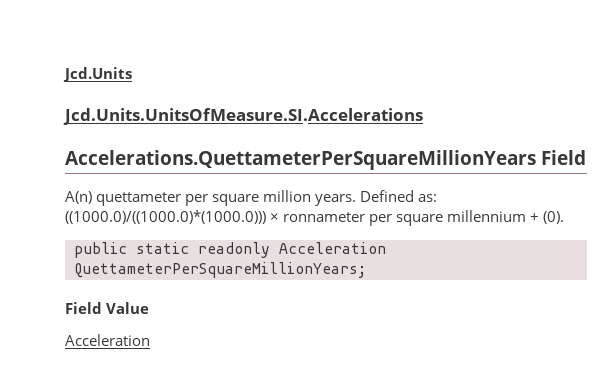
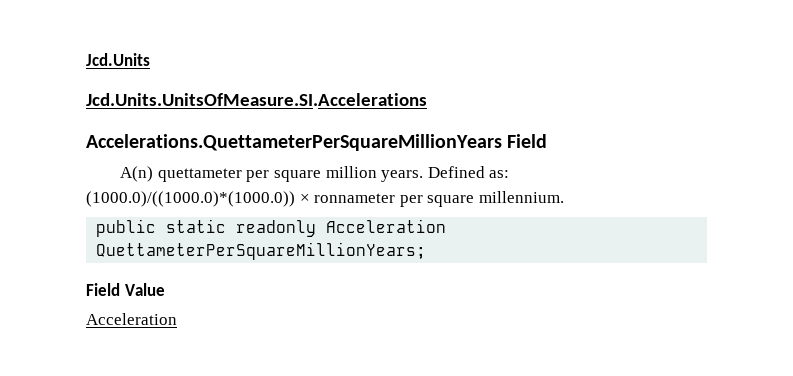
- Defined as: ((1000.0)/((1000.0)*(1000.0))) × ronnameter per square millennium + (0).
+ Defined as: (1000.0)/((1000.0)*(1000.0)) × ronnameter per square millennium.

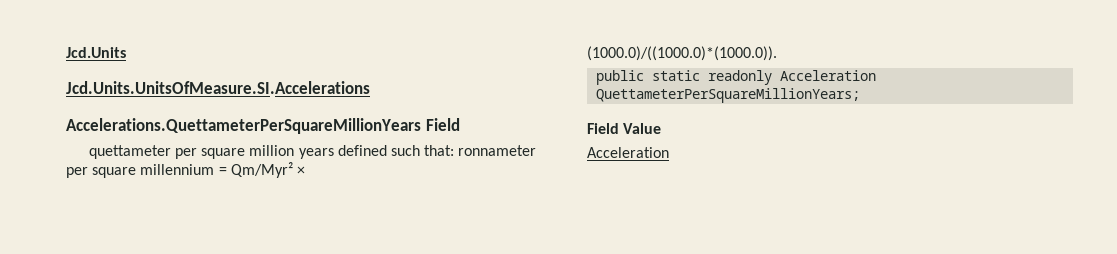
- A(n) quettameter per square million years. Defined as: (1000.0)/((1000.0)*(1000.0)) × ronnameter per square millennium.
+ quettameter per square million years defined such that: ronnameter per square millennium = Qm/Myr² ×
+ (1000.0)/((1000.0)*(1000.0)).

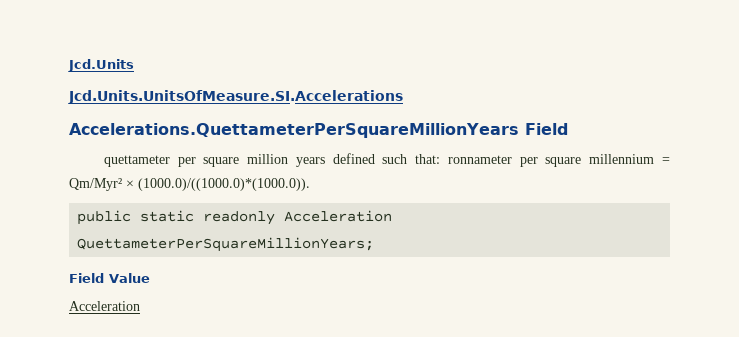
- quettameter per square million years defined such that: ronnameter per square millennium = Qm/Myr² ×
- (1000.0)/((1000.0)*(1000.0)).
+ quettameter per square million years defined such that: ronnameter per square millennium = Qm/Myr² × (1000.0)/((1000.0)*(1000.0)).

